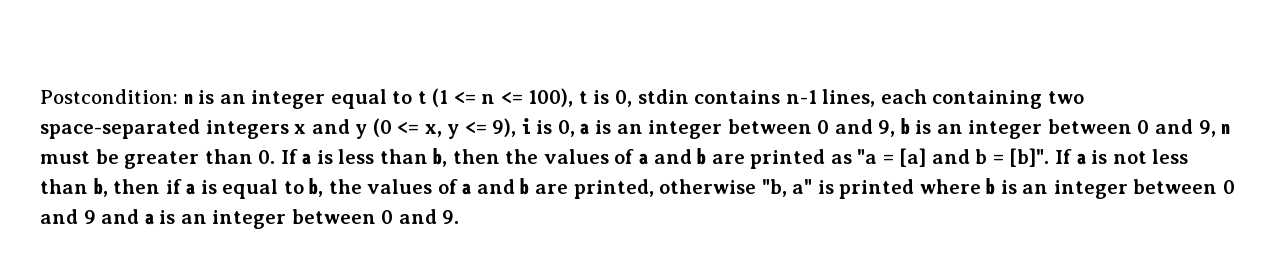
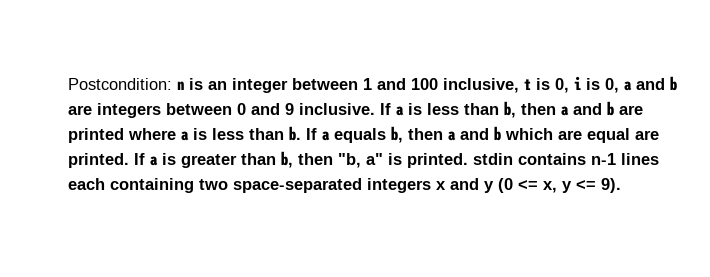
- Postcondition: n is an integer equal to t (1 <= n <= 100), t is 0, stdin contains n-1 lines, each containing two space-separated integers x and y (0 <= x, y <= 9), i is 0, a is an integer between 0 and 9, b is an integer between 0 and 9, n must be greater than 0. If a is less than b, then the values of a and b are printed as "a = [a] and b = [b]". If a is not less than b, then if a is equal to b, the values of a and b are printed, otherwise "b, a" is printed where b is an integer between 0 and 9 and a is an integer between 0 and 9.
+ Postcondition: n is an integer between 1 and 100 inclusive, t is 0, i is 0, a and b are integers between 0 and 9 inclusive. If a is less than b, then a and b are printed where a is less than b. If a equals b, then a and b which are equal are printed. If a is greater than b, then "b, a" is printed. stdin contains n-1 lines each containing two space-separated integers x and y (0 <= x, y <= 9).

